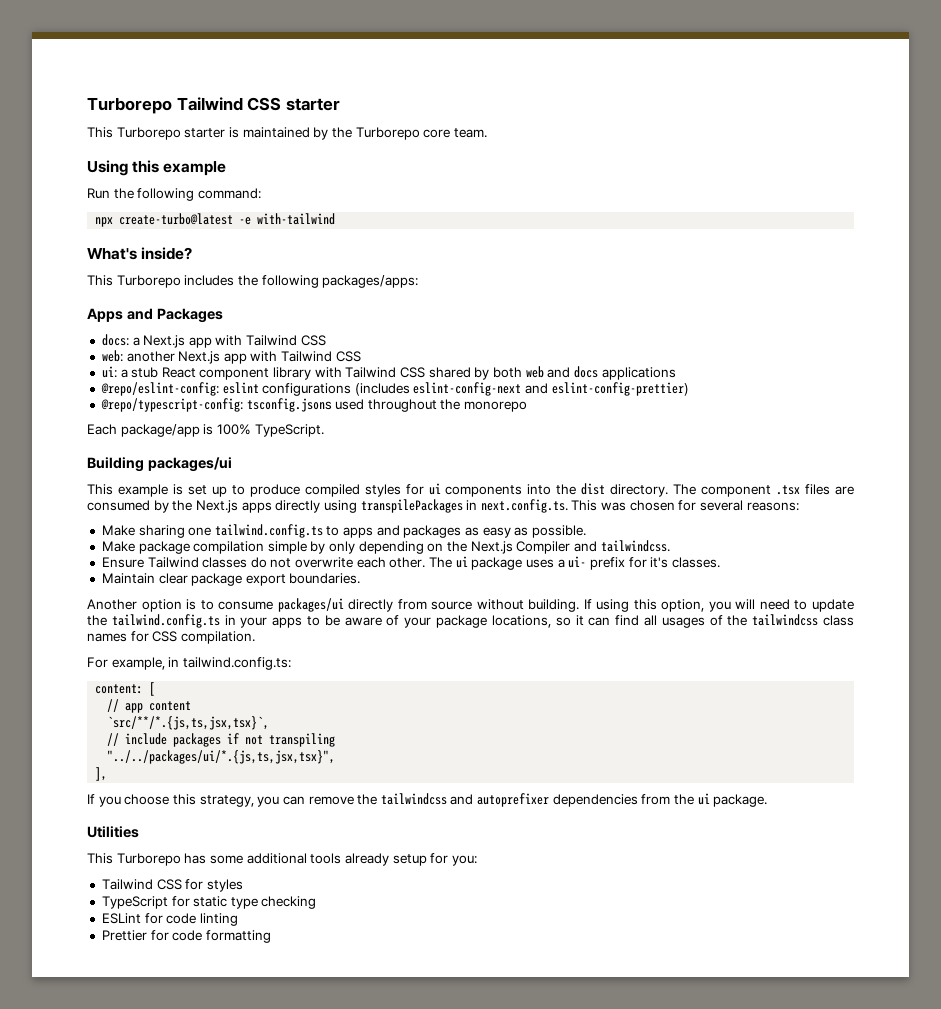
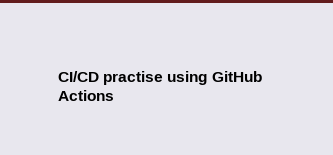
- Turborepo Tailwind CSS starter
- This Turborepo starter is maintained by the Turborepo core team.
- Using this example
- Run the following command:
- npx create-turbo@latest -e with-tailwind
- What's inside?
- This Turborepo includes the following packages/apps:
- Apps and Packages
- docs: a Next.js app with Tailwind CSS
- web: another Next.js app with Tailwind CSS
- ui: a stub React component library with Tailwind CSS shared by both web and docs applications
- @repo/eslint-config: eslint configurations (includes eslint-config-next and eslint-config-prettier)
- @repo/typescript-config: tsconfig.jsons used throughout the monorepo
- Each package/app is 100% TypeScript.
- Building packages/ui
- This example is set up to produce compiled styles for ui components into the dist directory. The component .tsx files are consumed by the Next.js apps directly using transpilePackages in next.config.ts. This was chosen for several reasons:
- Make sharing one tailwind.config.ts to apps and packages as easy as possible.
- Make package compilation simple by only depending on the Next.js Compiler and tailwindcss.
- Ensure Tailwind classes do not overwrite each other. The ui package uses a ui- prefix for it's classes.
- Maintain clear package export boundaries.
- Another option is to consume packages/ui directly from source without building. If using this option, you will need to update the tailwind.config.ts in your apps to be aware of your package locations, so it can find all usages of the tailwindcss class names for CSS compilation.
- For example, in tailwind.config.ts:
- content: [
- // app content
- `src/**/*.{js,ts,jsx,tsx}`,
- // include packages if not transpiling
- "../../packages/ui/*.{js,ts,jsx,tsx}",
- ],
- If you choose this strategy, you can remove the tailwindcss and autoprefixer dependencies from the ui package.
- Utilities
- This Turborepo has some additional tools already setup for you:
- Tailwind CSS for styles
- TypeScript for static type checking
- ESLint for code linting
- Prettier for code formatting
+ CI/CD practise using GitHub Actions

